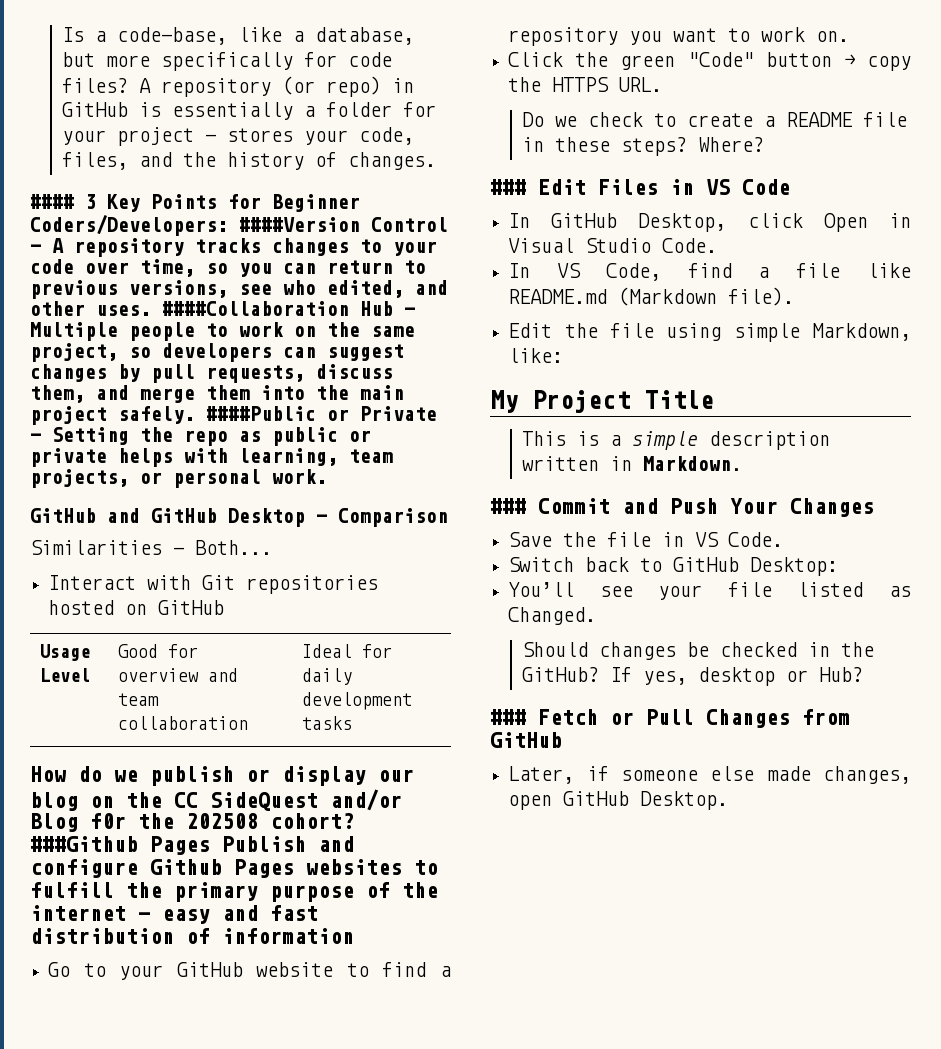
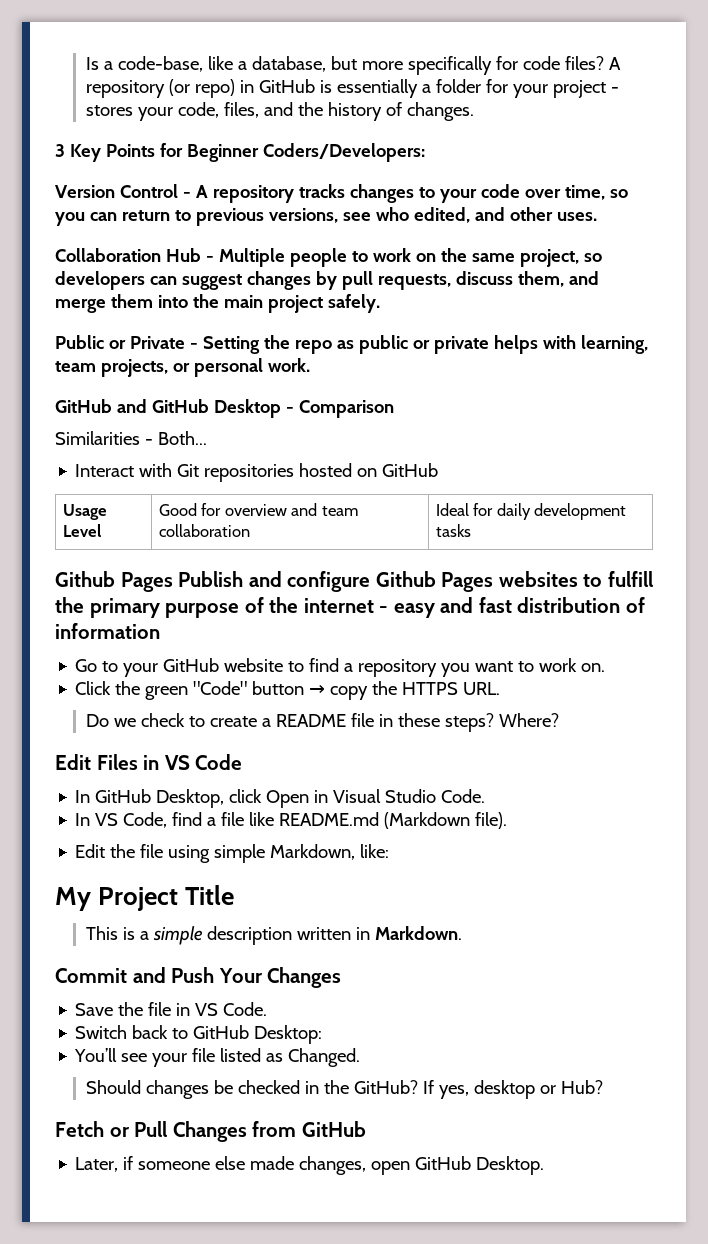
- #### 3 Key Points for Beginner Coders/Developers: ####Version Control - A repository tracks changes to your code over time, so you can return to previous versions, see who edited, and other uses. ####Collaboration Hub - Multiple people to work on the same project, so developers can suggest changes by pull requests, discuss them, and merge them into the main project safely. ####Public or Private - Setting the repo as public or private helps with learning, team projects, or personal work.
+ 3 Key Points for Beginner Coders/Developers:
+ Version Control - A repository tracks changes to your code over time, so you can return to previous versions, see who edited, and other uses.
+ Collaboration Hub - Multiple people to work on the same project, so developers can suggest changes by pull requests, discuss them, and merge them into the main project safely.
+ Public or Private - Setting the repo as public or private helps with learning, team projects, or personal work.
- How do we publish or display our blog on the CC SideQuest and/or Blog f0r the 202508 cohort? ###Github Pages Publish and configure Github Pages websites to fulfill the primary purpose of the internet - easy and fast distribution of information
+ Github Pages Publish and configure Github Pages websites to fulfill the primary purpose of the internet - easy and fast distribution of information
- ### Edit Files in VS Code
+ Edit Files in VS Code
- ### Commit and Push Your Changes
+ Commit and Push Your Changes
- ### Fetch or Pull Changes from GitHub
+ Fetch or Pull Changes from GitHub

